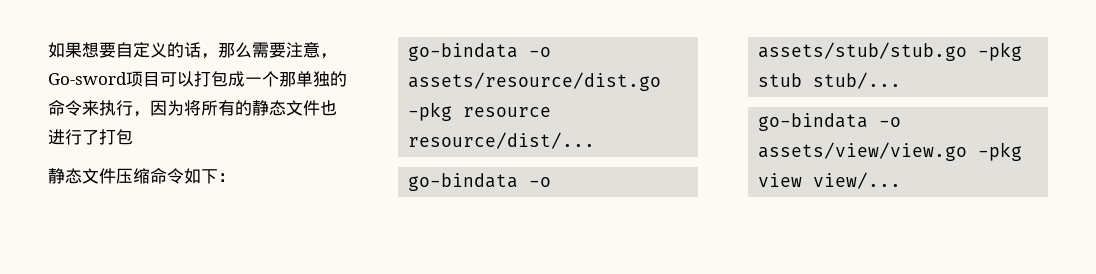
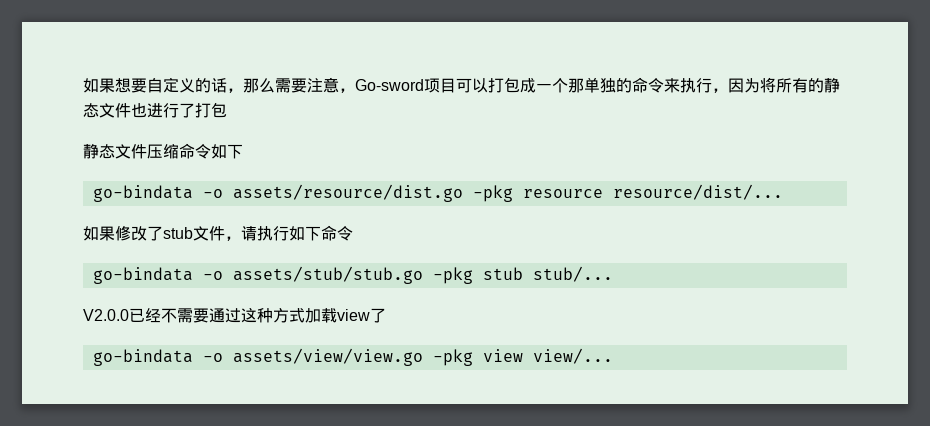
- 静态文件压缩命令如下：
+ 静态文件压缩命令如下
+ 如果修改了stub文件，请执行如下命令
+ V2.0.0已经不需要通过这种方式加载view了

